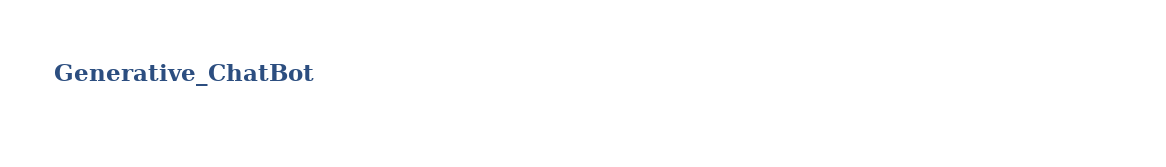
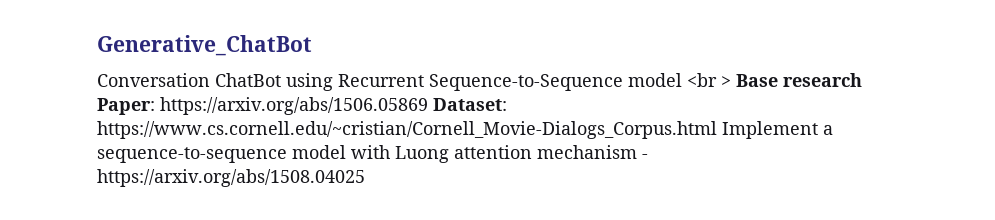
+ Conversation ChatBot using Recurrent Sequence-to-Sequence model <br > Base research Paper: https://arxiv.org/abs/1506.05869 Dataset: https://www.cs.cornell.edu/~cristian/Cornell_Movie-Dialogs_Corpus.html Implement a sequence-to-sequence model with Luong attention mechanism - https://arxiv.org/abs/1508.04025

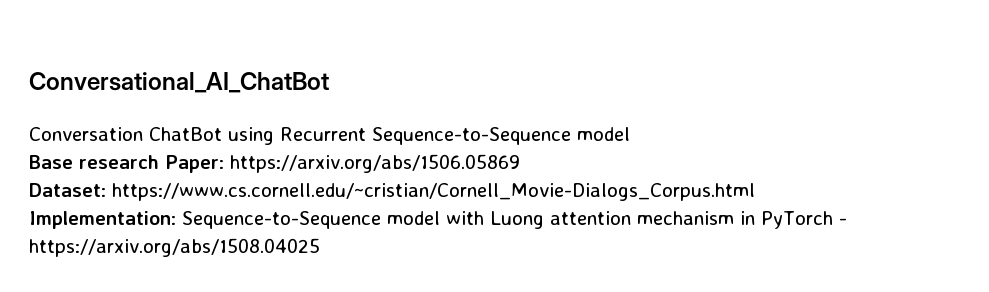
- Generative_ChatBot
+ Conversational_AI_ChatBot
- Conversation ChatBot using Recurrent Sequence-to-Sequence model <br > Base research Paper: https://arxiv.org/abs/1506.05869 Dataset: https://www.cs.cornell.edu/~cristian/Cornell_Movie-Dialogs_Corpus.html Implement a sequence-to-sequence model with Luong attention mechanism - https://arxiv.org/abs/1508.04025
+ Conversation ChatBot using Recurrent Sequence-to-Sequence model
+ Base research Paper: https://arxiv.org/abs/1506.05869
+ Dataset: https://www.cs.cornell.edu/~cristian/Cornell_Movie-Dialogs_Corpus.html
+ Implementation: Sequence-to-Sequence model with Luong attention mechanism in PyTorch - https://arxiv.org/abs/1508.04025

